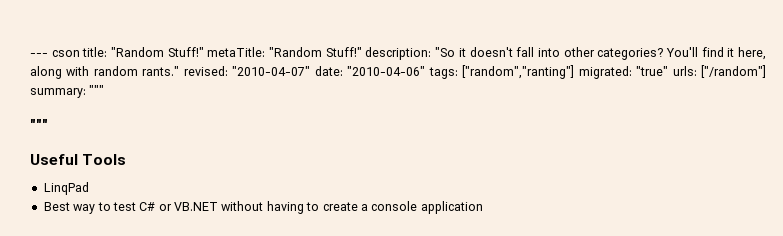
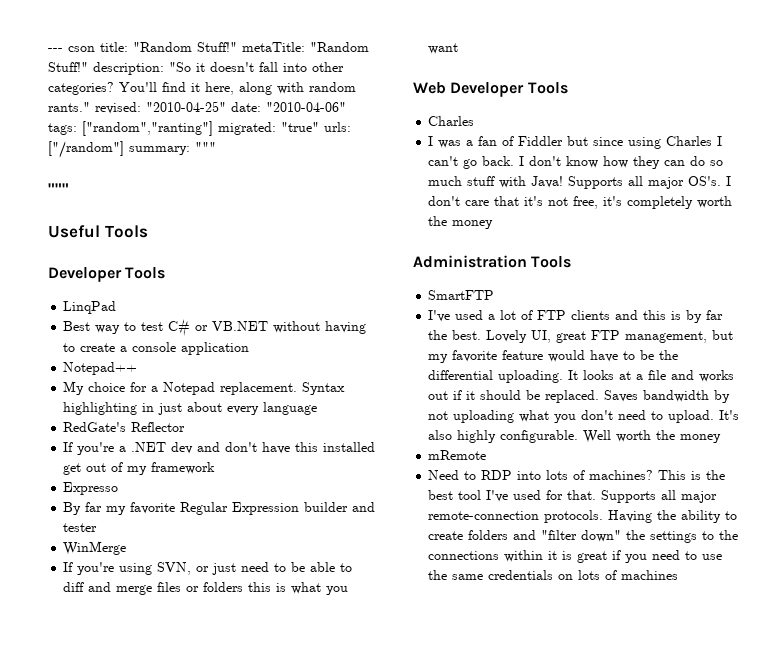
- You'll find it here, along with random rants." revised: "2010-04-07" date: "2010-04-06" tags: ["random","ranting"] migrated: "true" urls: ["/random"] summary: """
+ You'll find it here, along with random rants." revised: "2010-04-25" date: "2010-04-06" tags: ["random","ranting"] migrated: "true" urls: ["/random"] summary: """
  Useful Tools
+ Developer Tools
+ Notepad++
+ My choice for a Notepad replacement. Syntax highlighting in just about every language
+ RedGate's Reflector
+ If you're a .NET dev and don't have this installed get out of my framework
+ Expresso
+ By far my favorite Regular Expression builder and tester
+ WinMerge
+ If you're using SVN, or just need to be able to diff and merge files or folders this is what you want
+ Web Developer Tools
+ Charles
+ I was a fan of Fiddler but since using Charles I can't go back. I don't know how they can do so much stuff with Java! Supports all major OS's. I don't care that it's not free, it's completely worth the money
+ Administration Tools
+ SmartFTP
+ I've used a lot of FTP clients and this is by far the best. Lovely UI, great FTP management, but my favorite feature would have to be the differential uploading. It looks at a file and works out if it should be replaced. Saves bandwidth by not uploading what you don't need to upload. It's also highly configurable. Well worth the money
+ mRemote
+ Need to RDP into lots of machines? This is the best tool I've used for that. Supports all major remote-connection protocols. Having the ability to create folders and "filter down" the settings to the connections within it is great if you need to use the same credentials on lots of machines

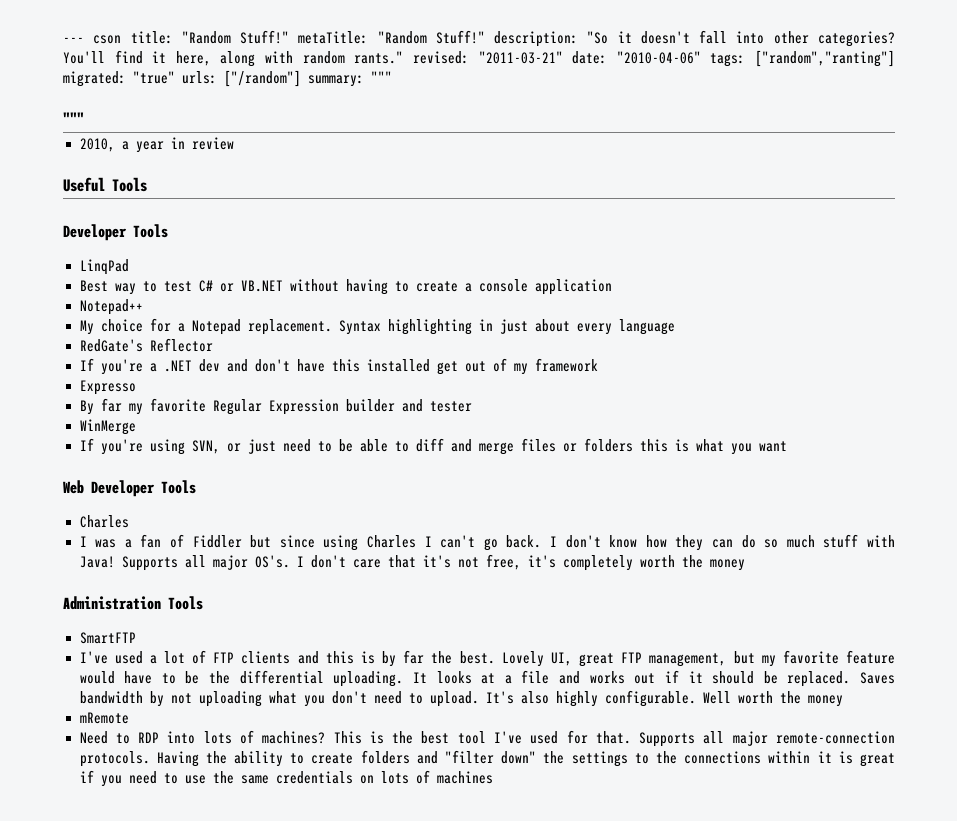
- You'll find it here, along with random rants." revised: "2010-04-25" date: "2010-04-06" tags: ["random","ranting"] migrated: "true" urls: ["/random"] summary: """
+ You'll find it here, along with random rants." revised: "2011-03-21" date: "2010-04-06" tags: ["random","ranting"] migrated: "true" urls: ["/random"] summary: """
+ 2010, a year in review

